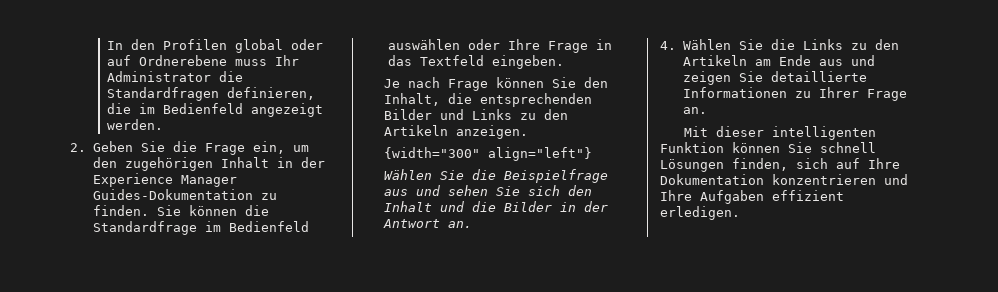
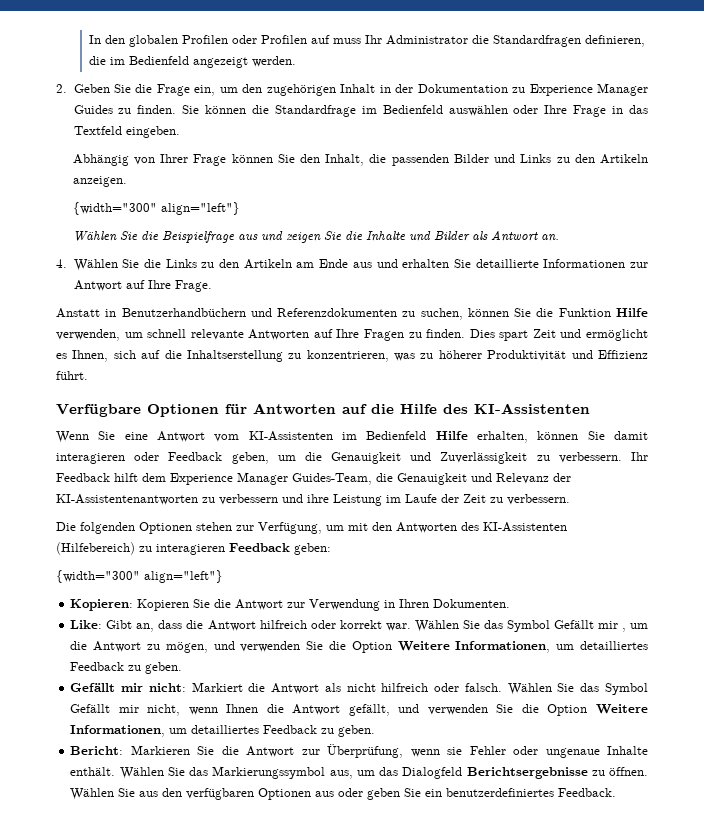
- In den Profilen global oder auf Ordnerebene muss Ihr Administrator die Standardfragen definieren, die im Bedienfeld angezeigt werden.
+ In den globalen Profilen oder Profilen auf muss Ihr Administrator die Standardfragen definieren, die im Bedienfeld angezeigt werden.
- 2. Geben Sie die Frage ein, um den zugehörigen Inhalt in der Experience Manager Guides-Dokumentation zu finden.
+ 2. Geben Sie die Frage ein, um den zugehörigen Inhalt in der Dokumentation zu Experience Manager Guides zu finden.
- Je nach Frage können Sie den Inhalt, die entsprechenden Bilder und Links zu den Artikeln anzeigen.
+ Abhängig von Ihrer Frage können Sie den Inhalt, die passenden Bilder und Links zu den Artikeln anzeigen.
- Wählen Sie die Beispielfrage aus und sehen Sie sich den Inhalt und die Bilder in der Antwort an.
+ Wählen Sie die Beispielfrage aus und zeigen Sie die Inhalte und Bilder als Antwort an.
- 4. Wählen Sie die Links zu den Artikeln am Ende aus und zeigen Sie detaillierte Informationen zu Ihrer Frage an.
- Mit dieser intelligenten Funktion können Sie schnell Lösungen finden, sich auf Ihre Dokumentation konzentrieren und Ihre Aufgaben effizient erledigen.
+ 4. Wählen Sie die Links zu den Artikeln am Ende aus und erhalten Sie detaillierte Informationen zur Antwort auf Ihre Frage.
+ Anstatt in Benutzerhandbüchern und Referenzdokumenten zu suchen, können Sie die Funktion Hilfe verwenden, um schnell relevante Antworten auf Ihre Fragen zu finden. Dies spart Zeit und ermöglicht es Ihnen, sich auf die Inhaltserstellung zu konzentrieren, was zu höherer Produktivität und Effizienz führt.
+ Verfügbare Optionen für Antworten auf die Hilfe des KI-Assistenten
+ Wenn Sie eine Antwort vom KI-Assistenten im Bedienfeld Hilfe erhalten, können Sie damit interagieren oder Feedback geben, um die Genauigkeit und Zuverlässigkeit zu verbessern. Ihr Feedback hilft dem Experience Manager Guides-Team, die Genauigkeit und Relevanz der KI-Assistentenantworten zu verbessern und ihre Leistung im Laufe der Zeit zu verbessern.
+ Die folgenden Optionen stehen zur Verfügung, um mit den Antworten des KI-Assistenten (Hilfebereich) zu interagieren Feedback geben:
+ {width="300" align="left"}
+ Kopieren: Kopieren Sie die Antwort zur Verwendung in Ihren Dokumenten.
+ Like: Gibt an, dass die Antwort hilfreich oder korrekt war. Wählen Sie das Symbol Gefällt mir , um die Antwort zu mögen, und verwenden Sie die Option Weitere Informationen, um detailliertes Feedback zu geben.
+ Gefällt mir nicht: Markiert die Antwort als nicht hilfreich oder falsch. Wählen Sie das Symbol Gefällt mir nicht, wenn Ihnen die Antwort gefällt, und verwenden Sie die Option Weitere Informationen, um detailliertes Feedback zu geben.
+ Bericht: Markieren Sie die Antwort zur Überprüfung, wenn sie Fehler oder ungenaue Inhalte enthält. Wählen Sie das Markierungssymbol aus, um das Dialogfeld Berichtsergebnisse zu öffnen. Wählen Sie aus den verfügbaren Optionen aus oder geben Sie ein benutzerdefiniertes Feedback.

